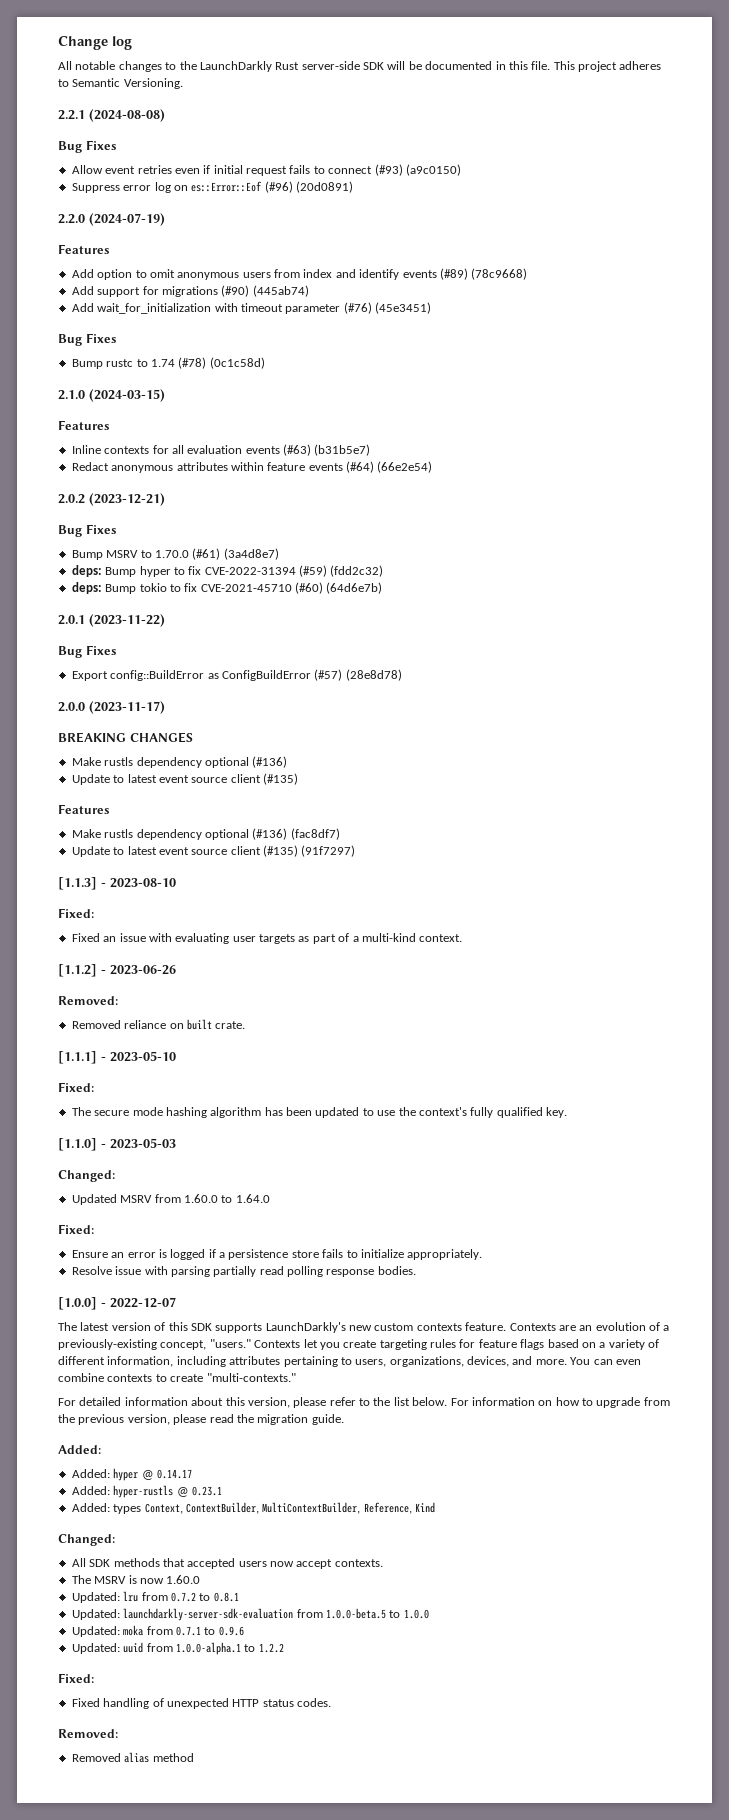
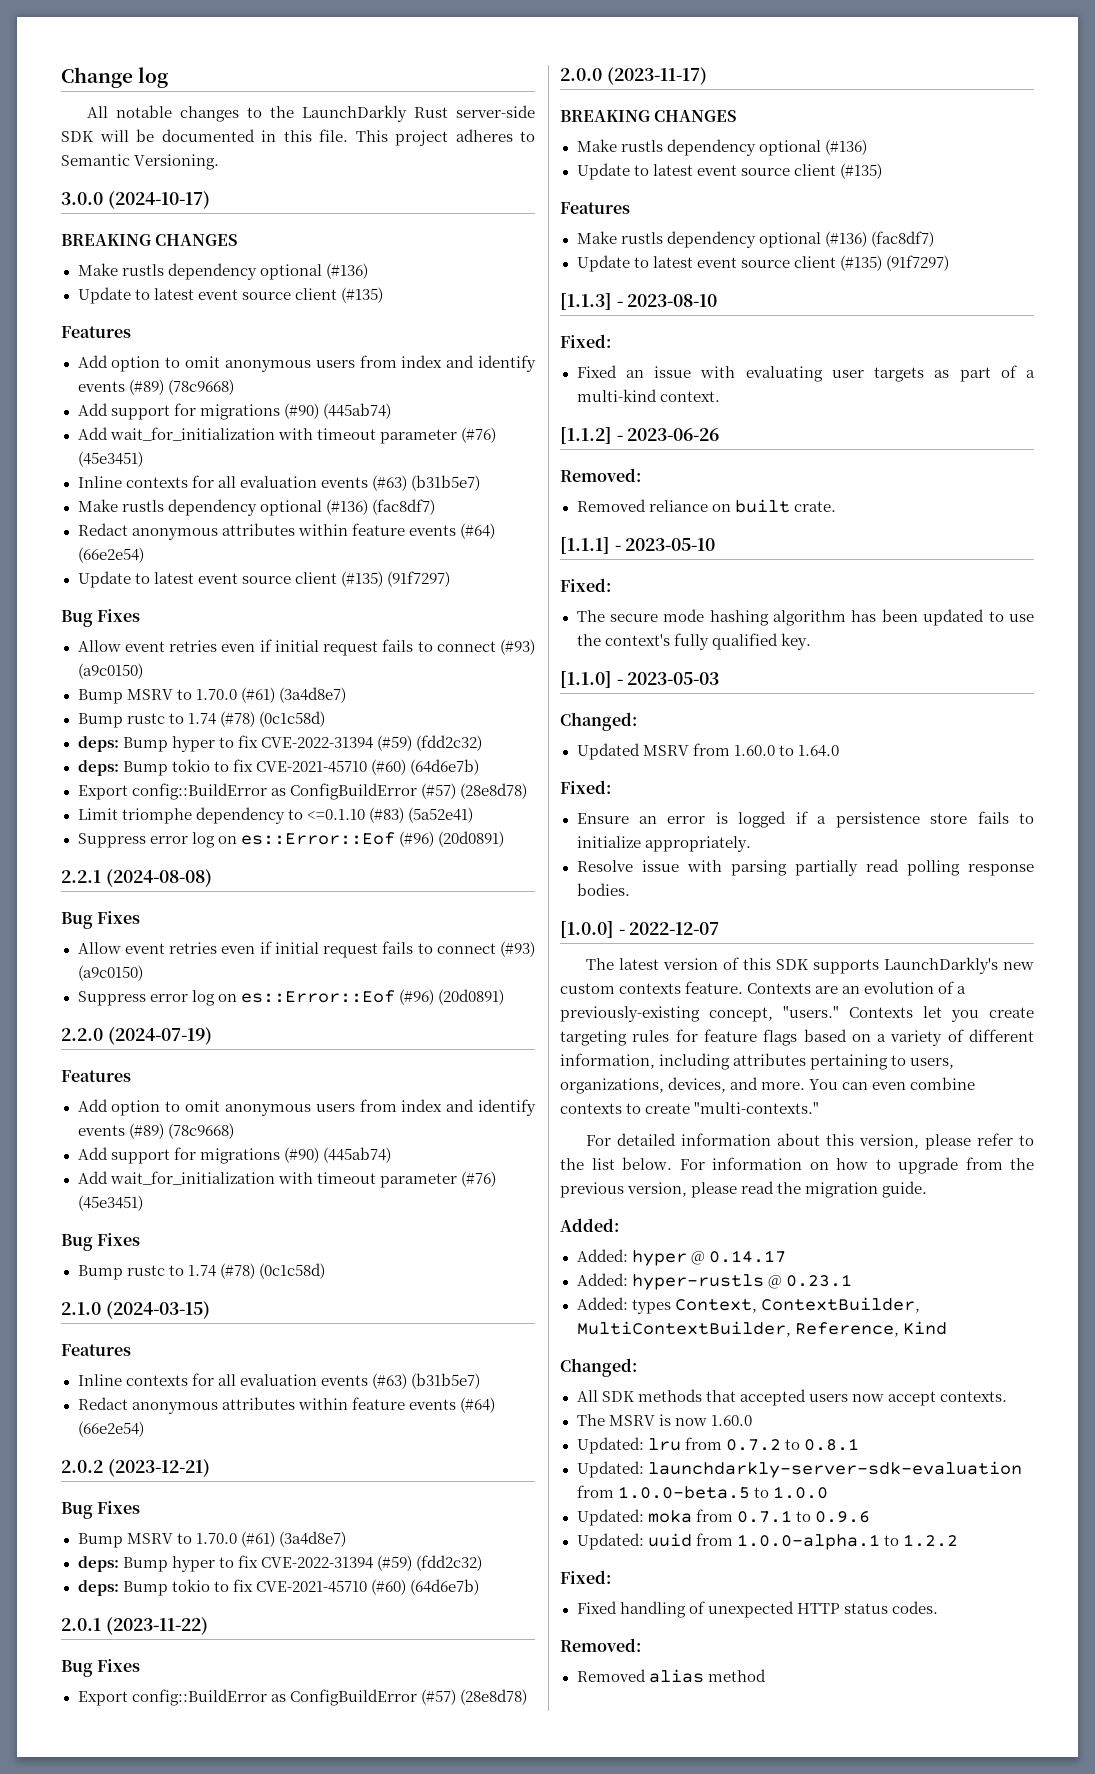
+ 3.0.0 (2024-10-17)
+ BREAKING CHANGES
+ Make rustls dependency optional (#136)
+ Update to latest event source client (#135)
+ Features
+ Add option to omit anonymous users from index and identify events (#89) (78c9668)
+ Add support for migrations (#90) (445ab74)
+ Add wait_for_initialization with timeout parameter (#76) (45e3451)
+ Inline contexts for all evaluation events (#63) (b31b5e7)
+ Make rustls dependency optional (#136) (fac8df7)
+ Redact anonymous attributes within feature events (#64) (66e2e54)
+ Update to latest event source client (#135) (91f7297)
+ Bug Fixes
+ Allow event retries even if initial request fails to connect (#93) (a9c0150)
+ Bump MSRV to 1.70.0 (#61) (3a4d8e7)
+ Bump rustc to 1.74 (#78) (0c1c58d)
+ deps: Bump hyper to fix CVE-2022-31394 (#59) (fdd2c32)
+ deps: Bump tokio to fix CVE-2021-45710 (#60) (64d6e7b)
+ Export config::BuildError as ConfigBuildError (#57) (28e8d78)
+ Limit triomphe dependency to <=0.1.10 (#83) (5a52e41)
+ Suppress error log on es::Error::Eof (#96) (20d0891)

